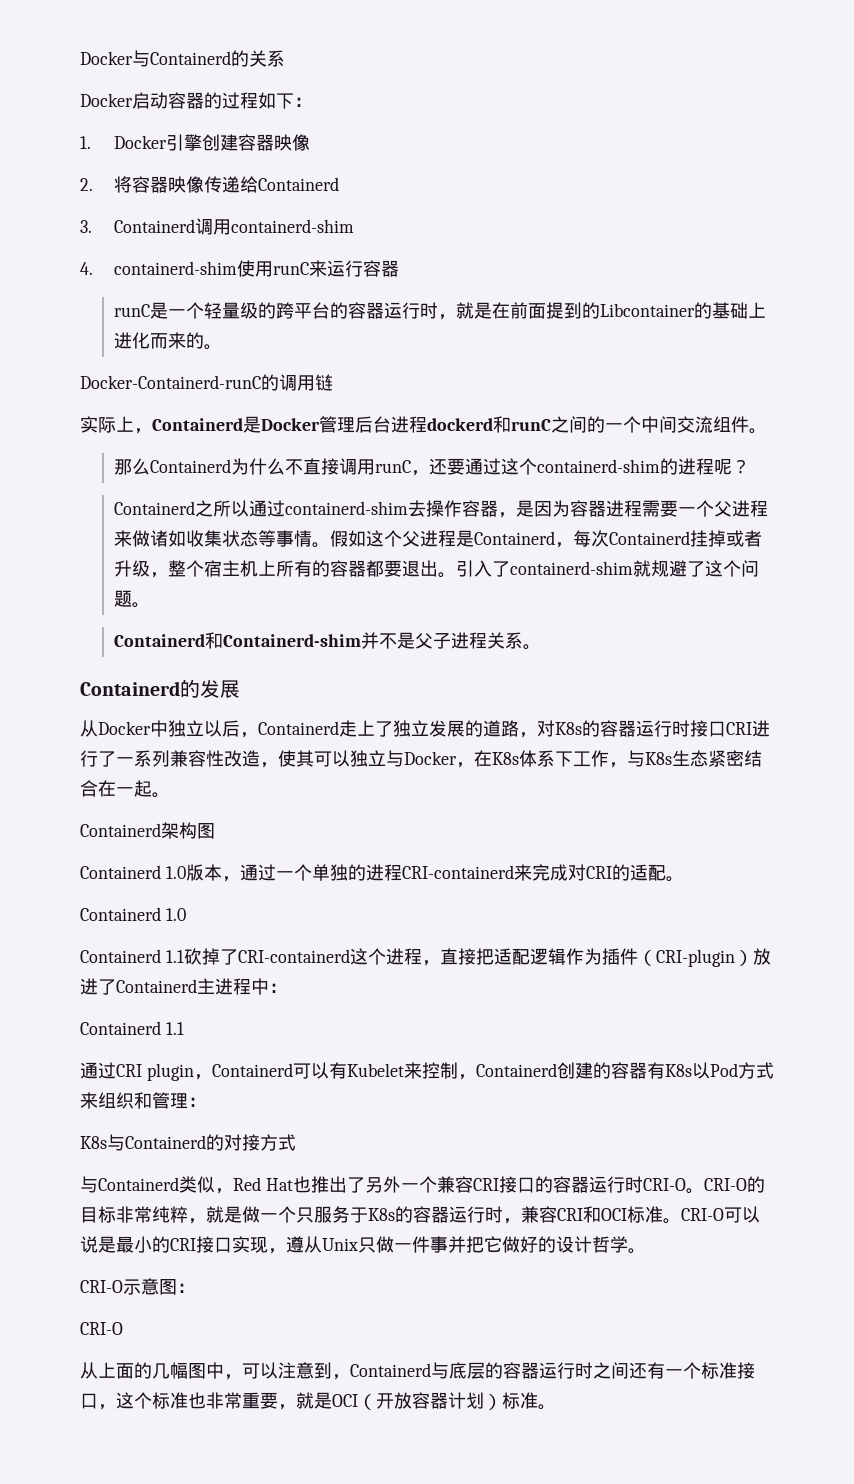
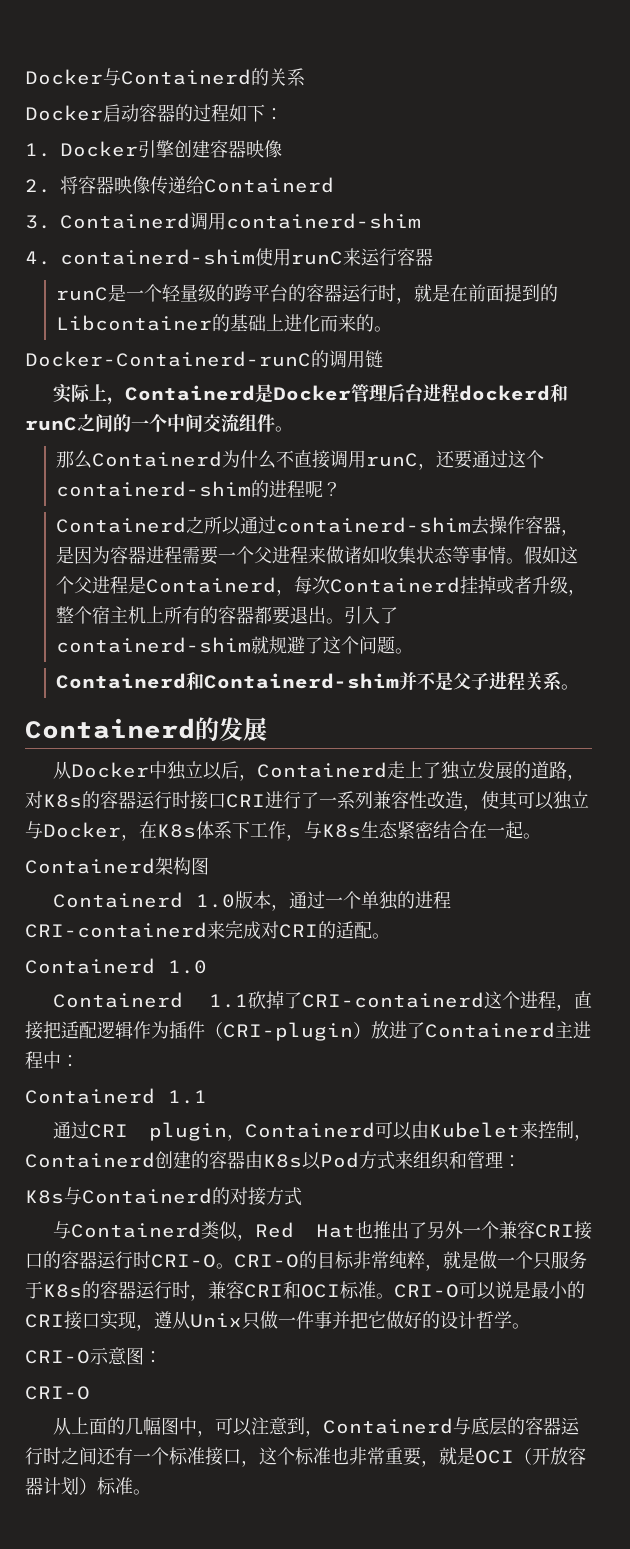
- 通过CRI plugin，Containerd可以有Kubelet来控制，Containerd创建的容器有K8s以Pod方式来组织和管理：
+ 通过CRI plugin，Containerd可以由Kubelet来控制，Containerd创建的容器由K8s以Pod方式来组织和管理：

